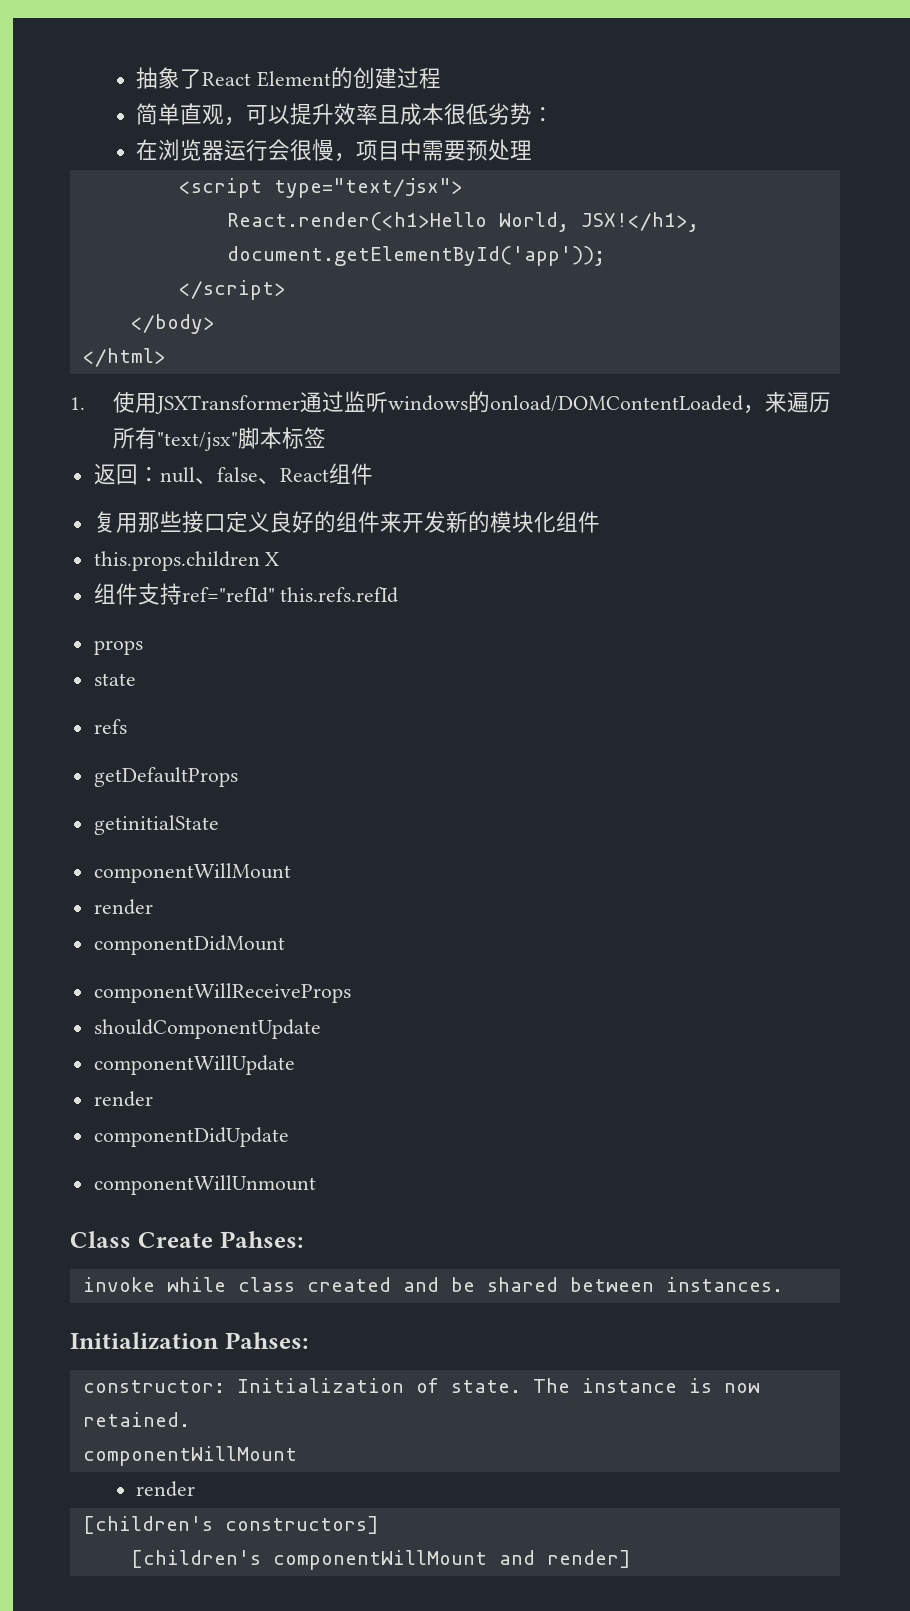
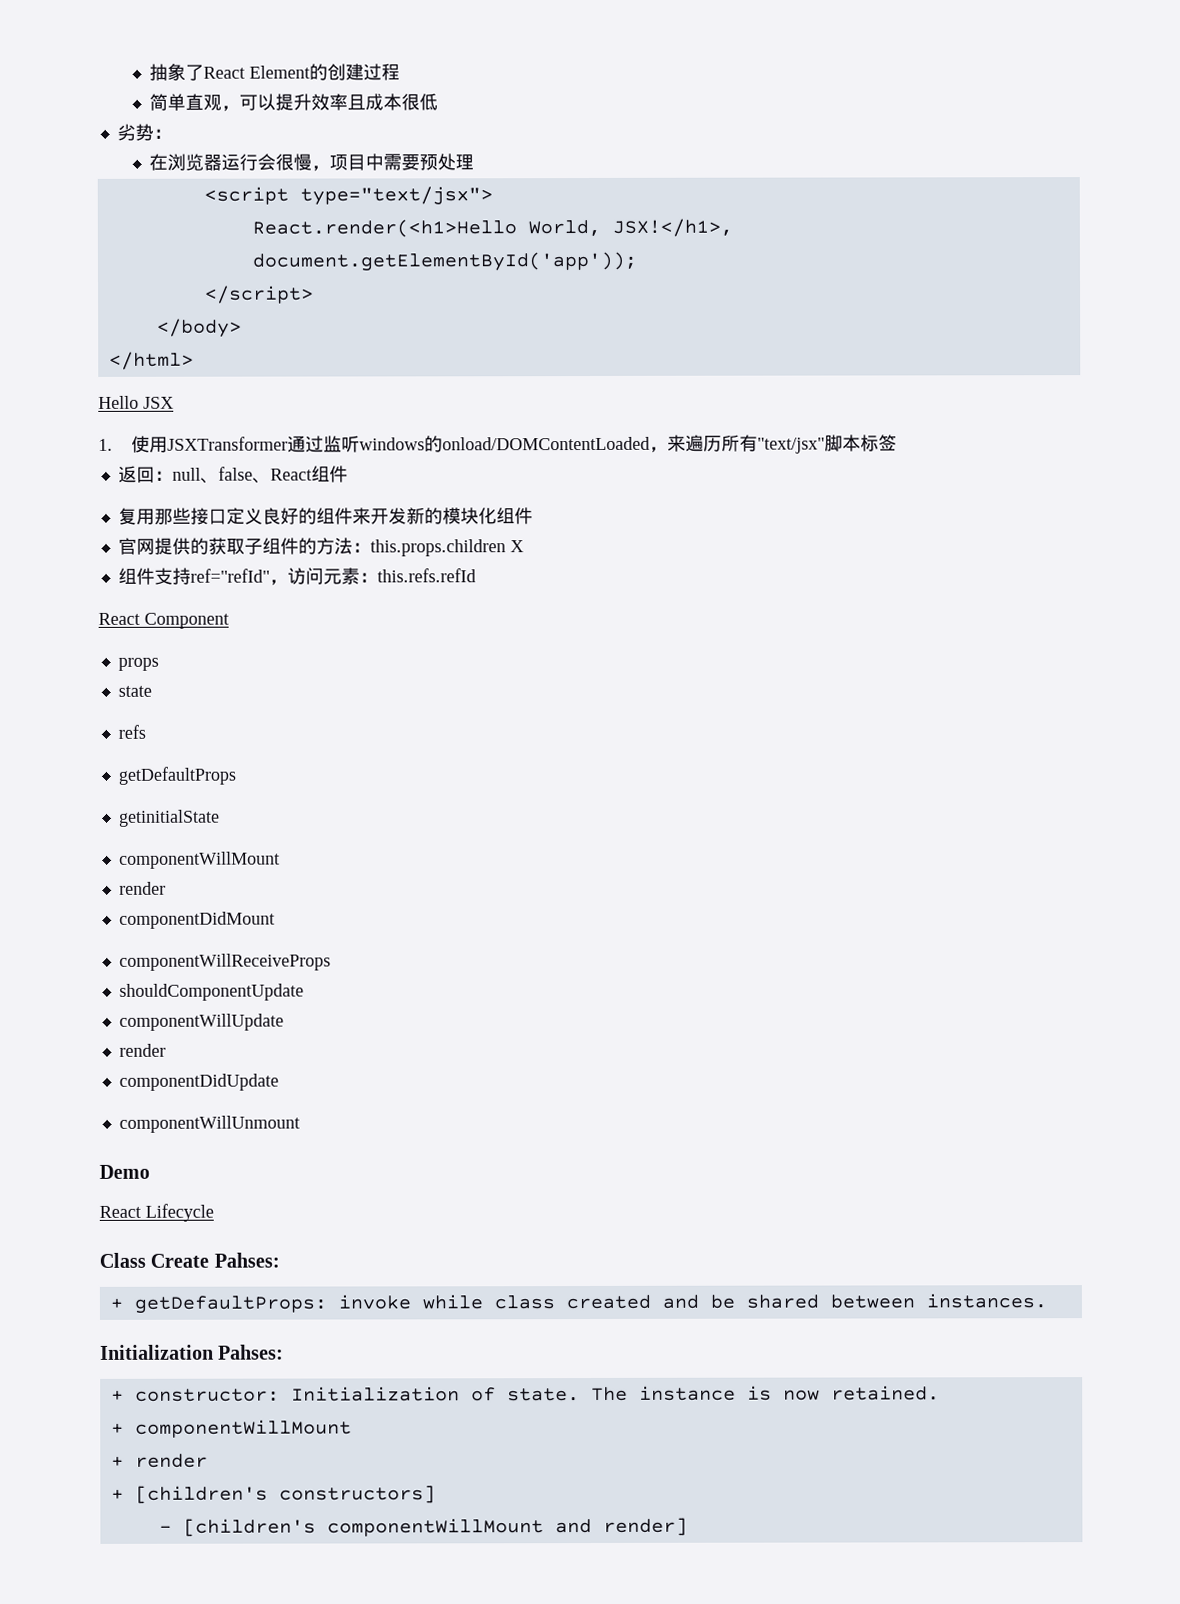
- 简单直观，可以提升效率且成本很低劣势：
+ 简单直观，可以提升效率且成本很低
+ 劣势：
+ Hello JSX
- this.props.children X
+ 官网提供的获取子组件的方法：this.props.children X
- 组件支持ref="refId" this.refs.refId
+ 组件支持ref="refId"，访问元素：this.refs.refId
+ React Component
+ Demo
+ React Lifecycle
- invoke while class created and be shared between instances.
+ + getDefaultProps: invoke while class created and be shared between instances.
- constructor: Initialization of state.
+ + constructor: Initialization of state.
  The instance is now retained.
- componentWillMount
- render
- [children's constructors]
+ + componentWillMount
+ + render
+ + [children's constructors]
- [children's componentWillMount and render]
+ - [children's componentWillMount and render]

